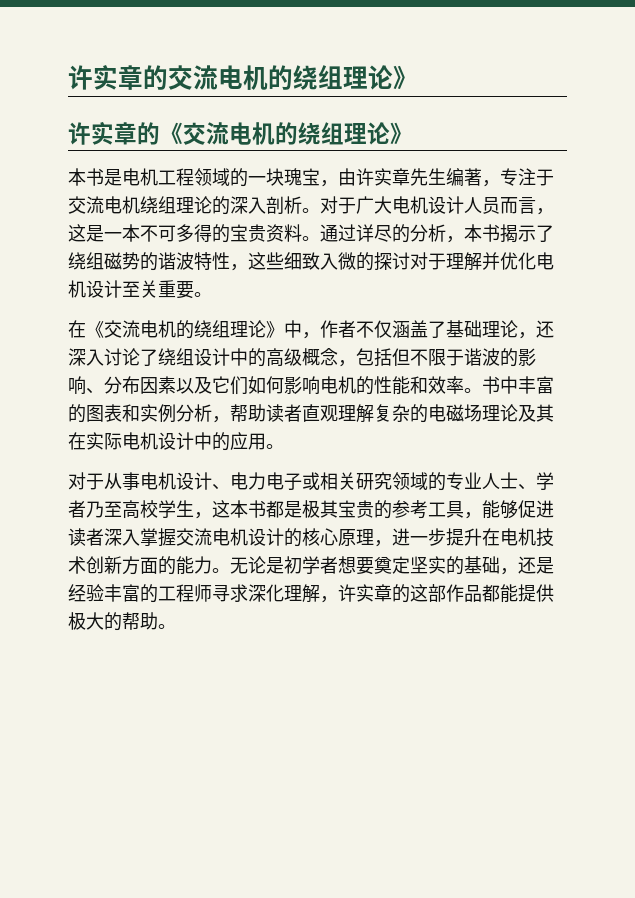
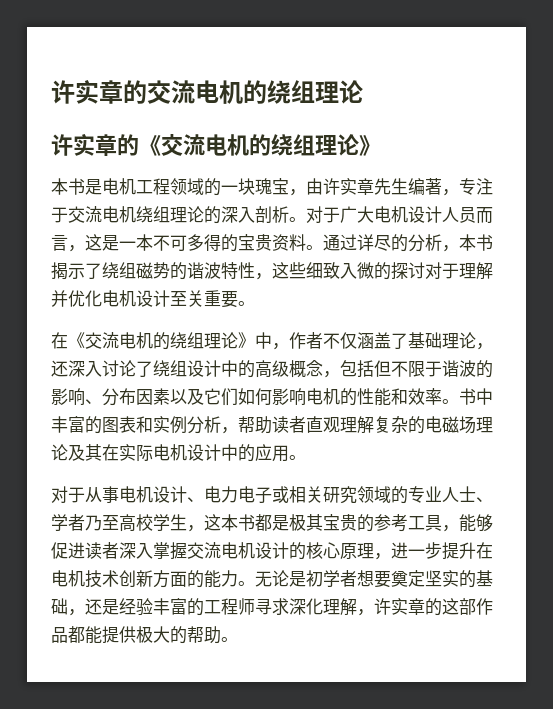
- 许实章的交流电机的绕组理论》
+ 许实章的交流电机的绕组理论

